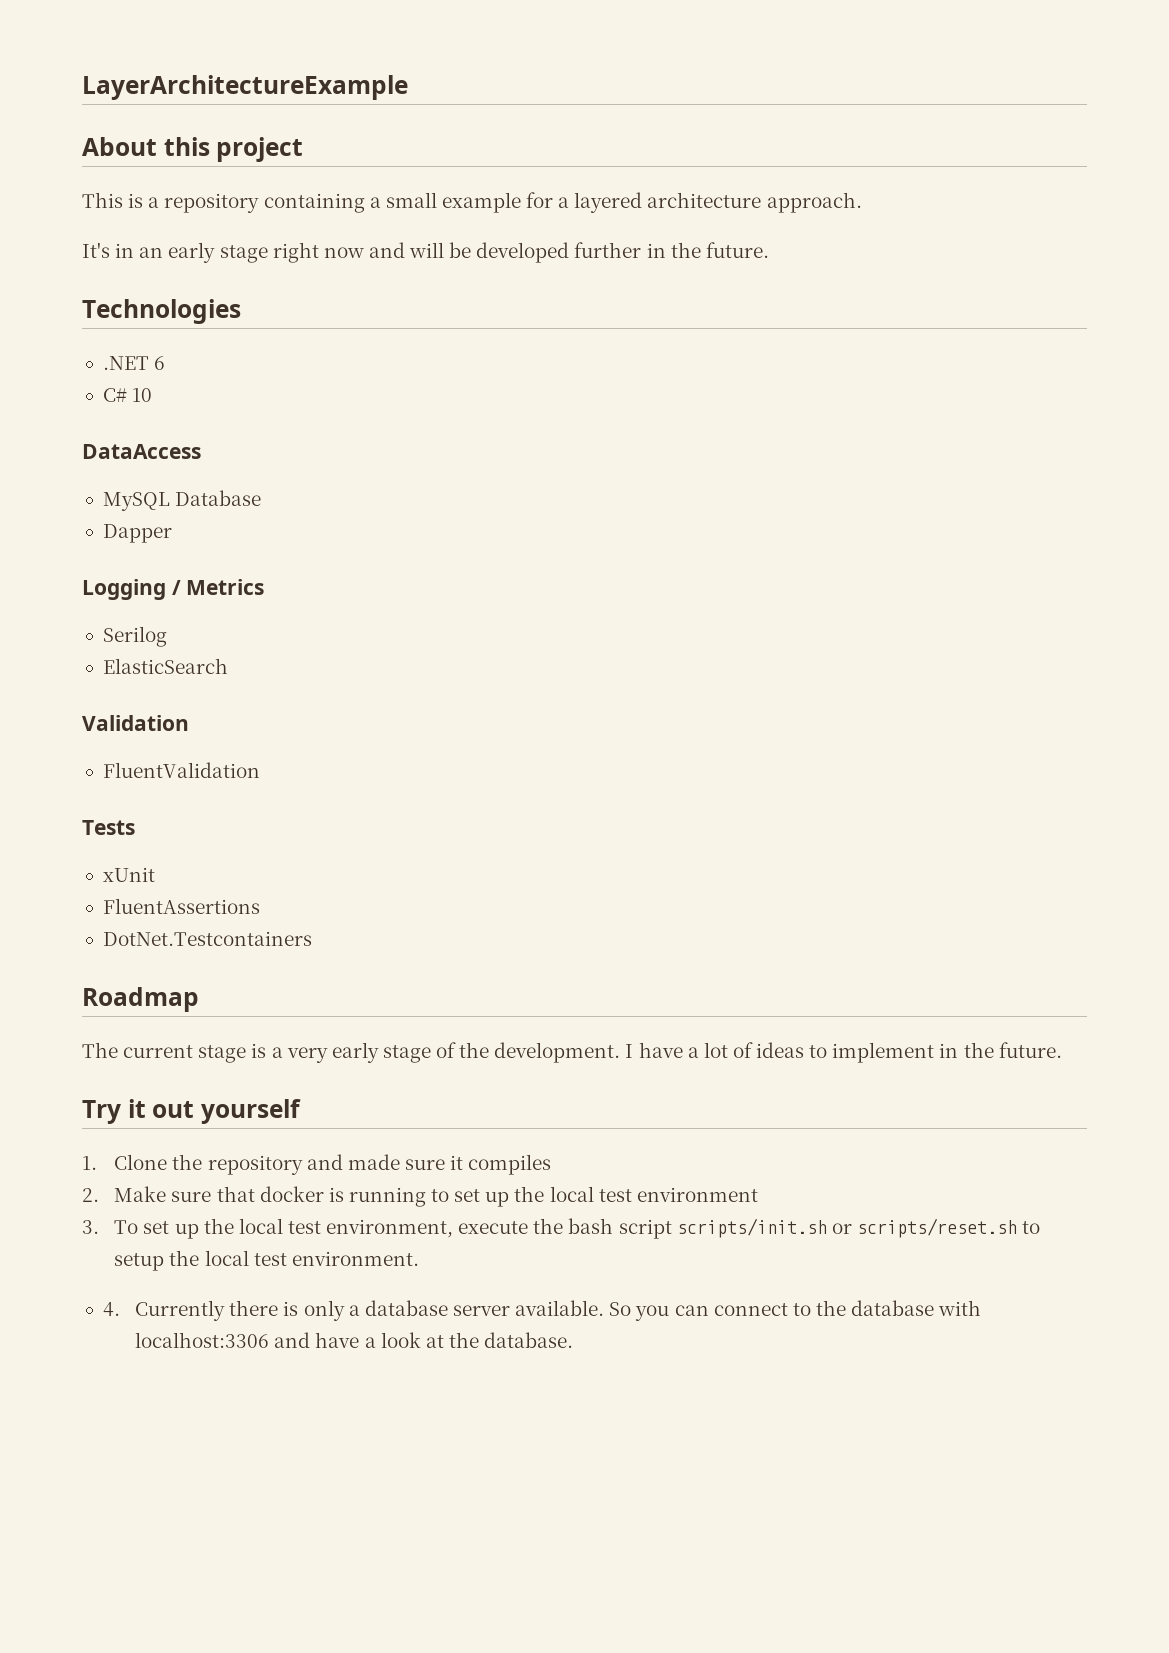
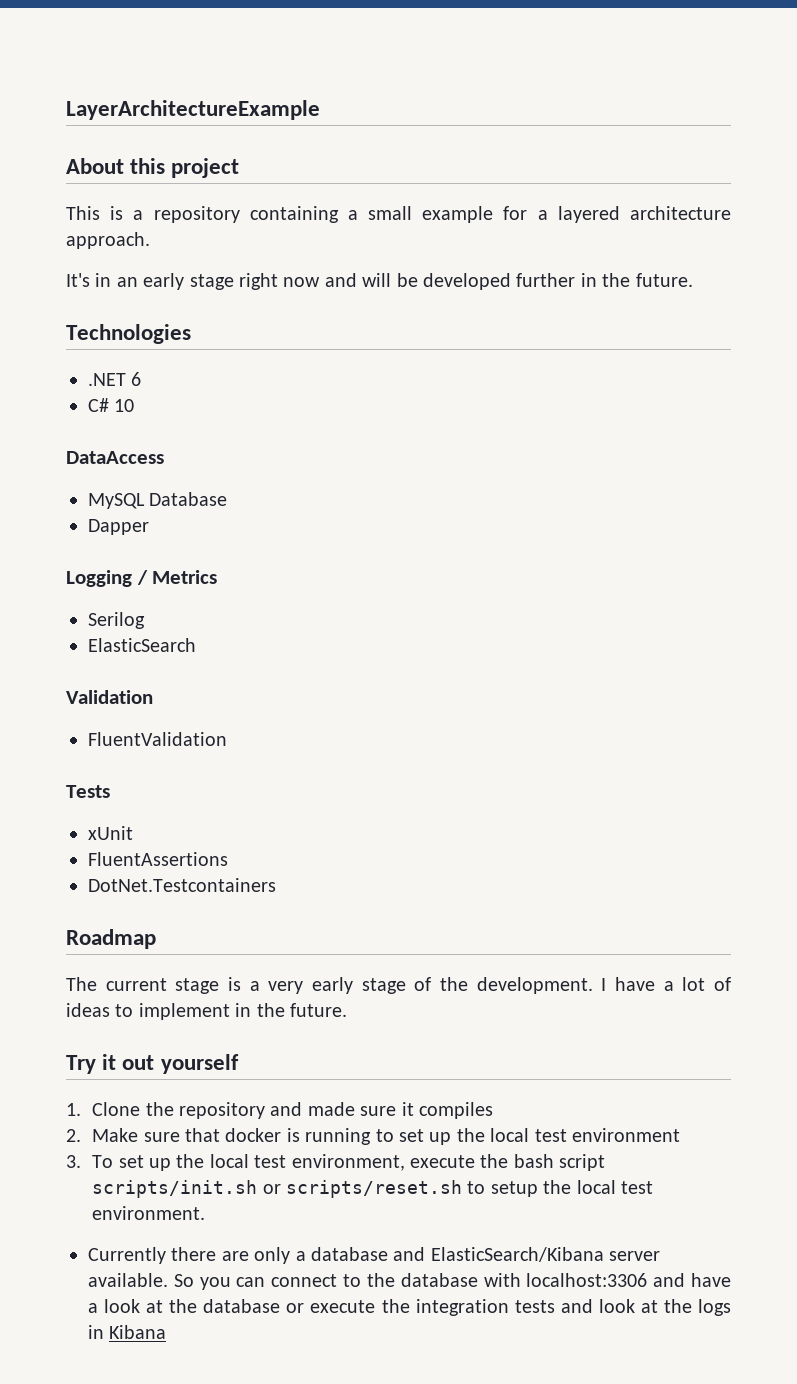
- 4. Currently there is only a database server available.
+ Currently there are only a database and ElasticSearch/Kibana server available.
- So you can connect to the database with localhost:3306 and have a look at the database.
+ So you can connect to the database with localhost:3306 and have a look at the database or execute the integration tests and look at the logs in Kibana

